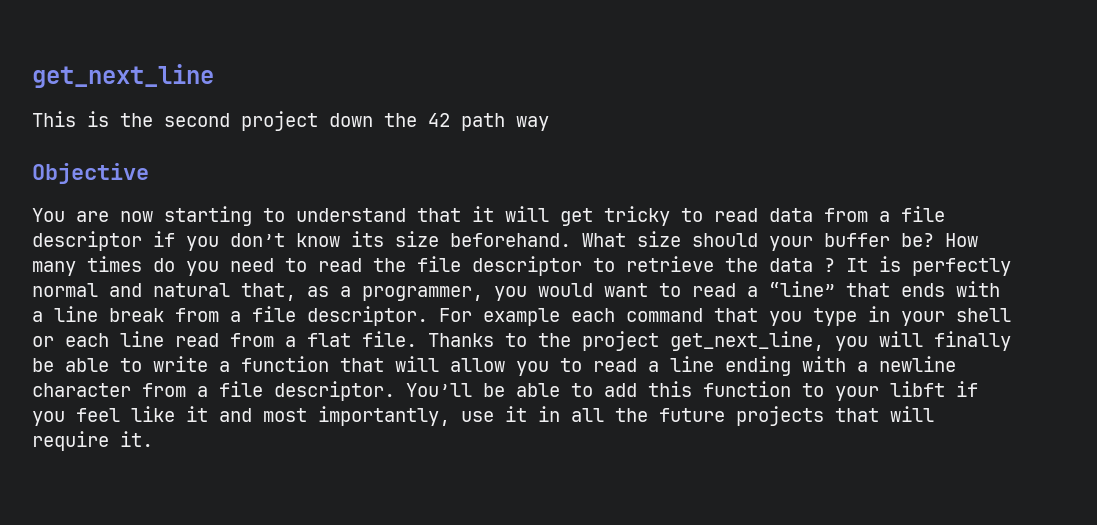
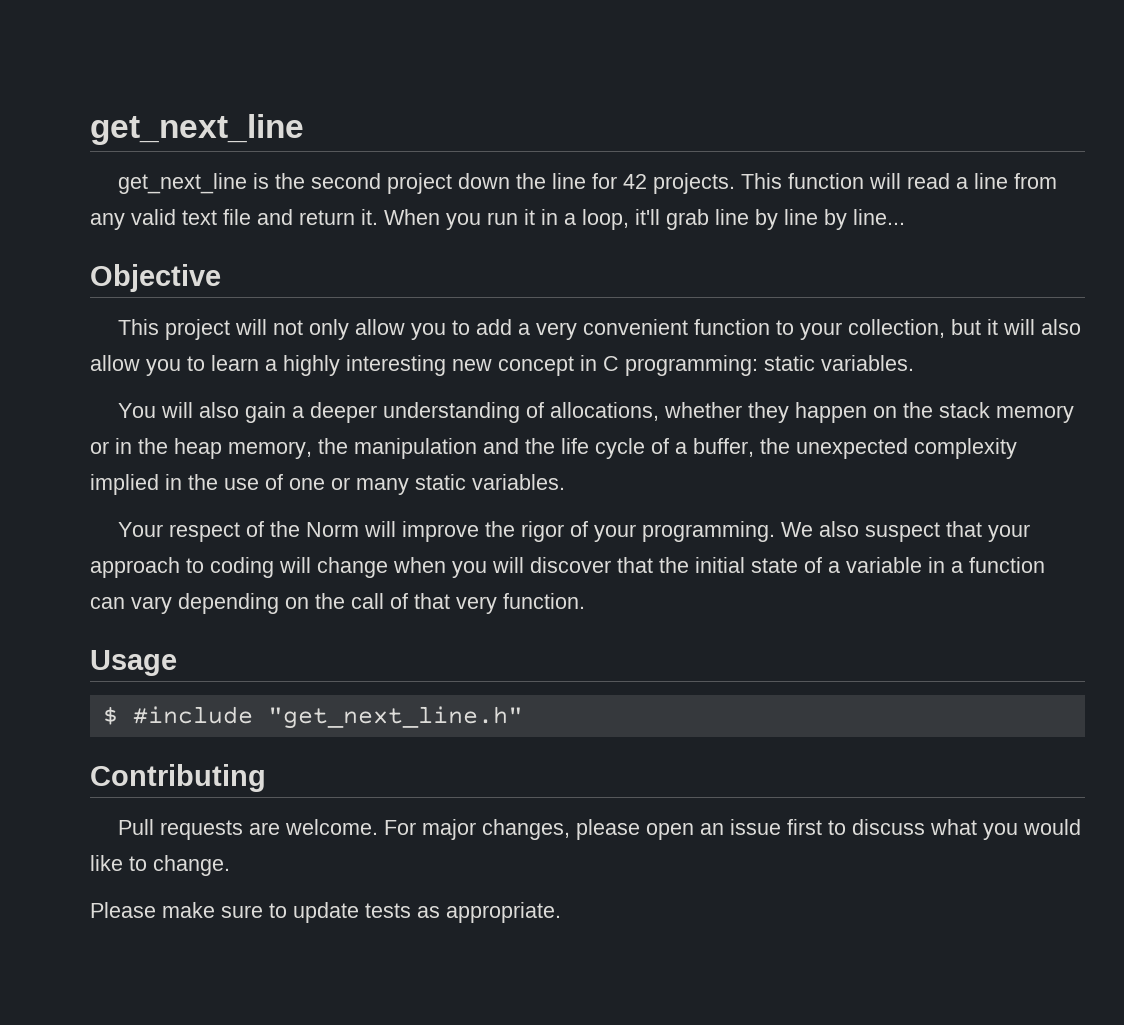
- This is the second project down the 42 path way
+ get_next_line is the second project down the line for 42 projects. This function will read a line from any valid text file and return it. When you run it in a loop, it'll grab line by line by line...
  Objective
- You are now starting to understand that it will get tricky to read data from a file descriptor if you don’t know its size beforehand. What size should your buffer be? How many times do you need to read the file descriptor to retrieve the data ? It is perfectly normal and natural that, as a programmer, you would want to read a “line” that ends with a line break from a file descriptor. For example each command that you type in your shell or each line read from a flat file. Thanks to the project get_next_line, you will finally be able to write a function that will allow you to read a line ending with a newline character from a file descriptor. You’ll be able to add this function to your libft if you feel like it and most importantly, use it in all the future projects that will require it.
+ This project will not only allow you to add a very convenient function to your collection, but it will also allow you to learn a highly interesting new concept in C programming: static variables.
+ You will also gain a deeper understanding of allocations, whether they happen on the stack memory or in the heap memory, the manipulation and the life cycle of a buffer, the unexpected complexity implied in the use of one or many static variables.
+ Your respect of the Norm will improve the rigor of your programming. We also suspect that your approach to coding will change when you will discover that the initial state of a variable in a function can vary depending on the call of that very function.
+ Usage
+ $ #include "get_next_line.h"
+ Contributing
+ Pull requests are welcome. For major changes, please open an issue first to discuss what you would like to change.
+ Please make sure to update tests as appropriate.

